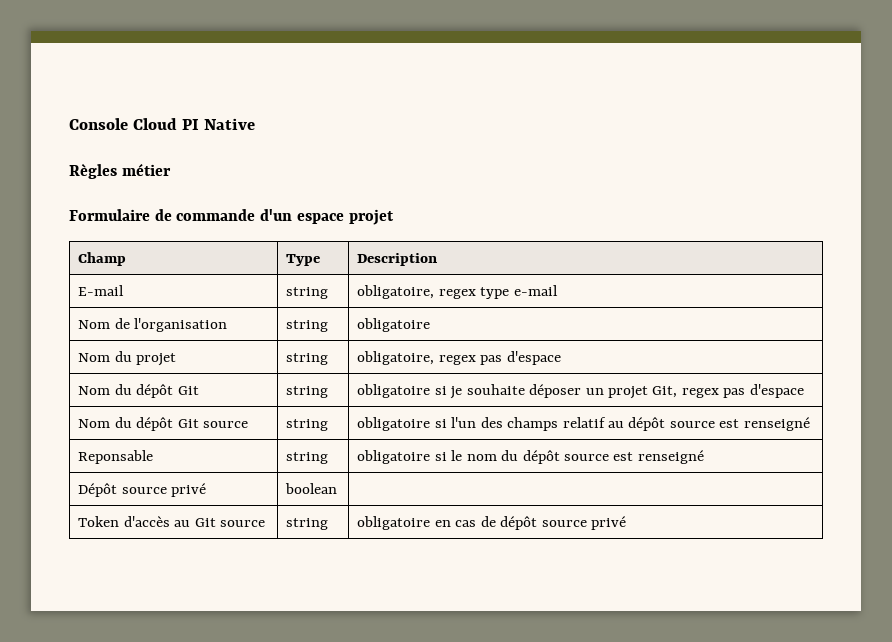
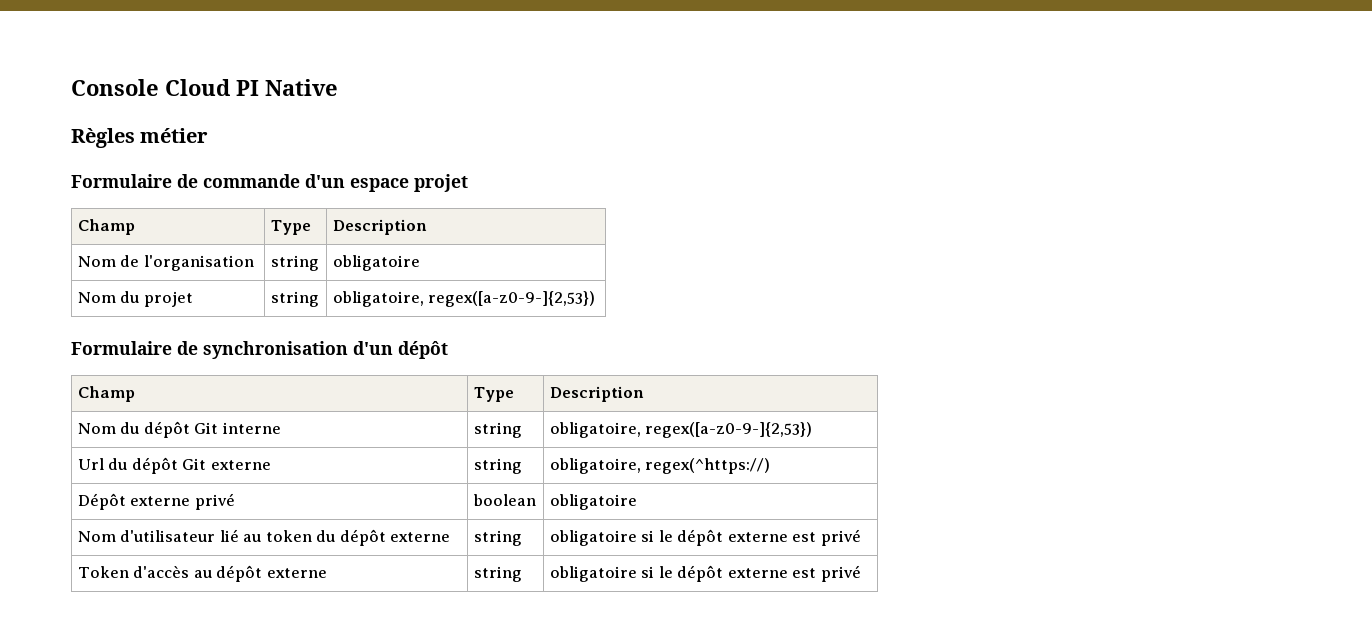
- E-mail | string | obligatoire, regex type e-mail
- Nom du projet | string | obligatoire, regex pas d'espace
- Nom du dépôt Git | string | obligatoire si je souhaite déposer un projet Git, regex pas d'espace
- Nom du dépôt Git source | string | obligatoire si l'un des champs relatif au dépôt source est renseigné
- Reponsable | string | obligatoire si le nom du dépôt source est renseigné
- Dépôt source privé | boolean |
+ Nom du projet | string | obligatoire, regex([a-z0-9-]{2,53})
+ Formulaire de synchronisation d'un dépôt
+ Champ | Type | Description
+ Nom du dépôt Git interne | string | obligatoire, regex([a-z0-9-]{2,53})
+ Url du dépôt Git externe | string | obligatoire, regex(^https://)
+ Dépôt externe privé | boolean | obligatoire
+ Nom d'utilisateur lié au token du dépôt externe | string | obligatoire si le dépôt externe est privé
- Token d'accès au Git source | string | obligatoire en cas de dépôt source privé
+ Token d'accès au dépôt externe | string | obligatoire si le dépôt externe est privé

